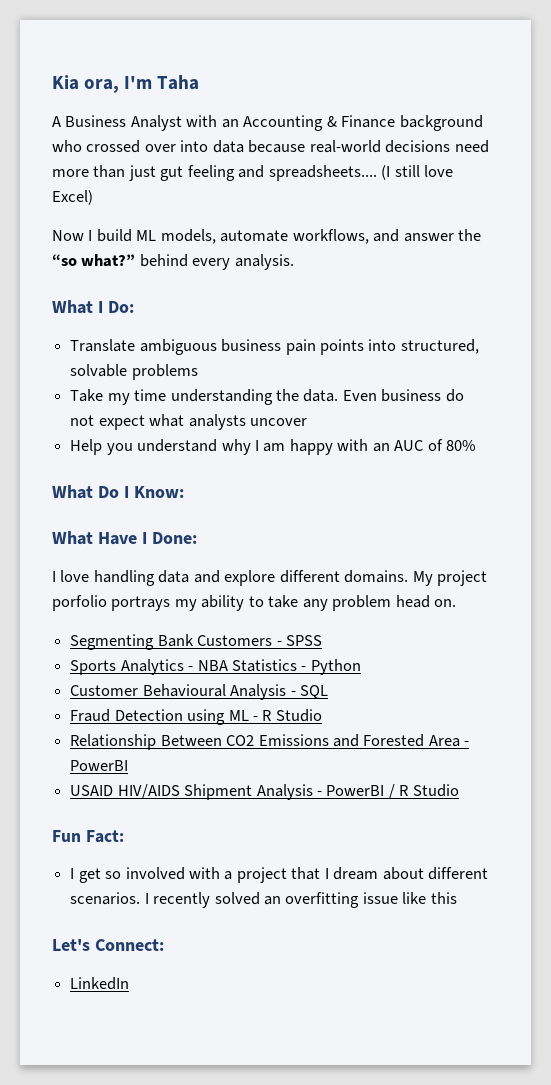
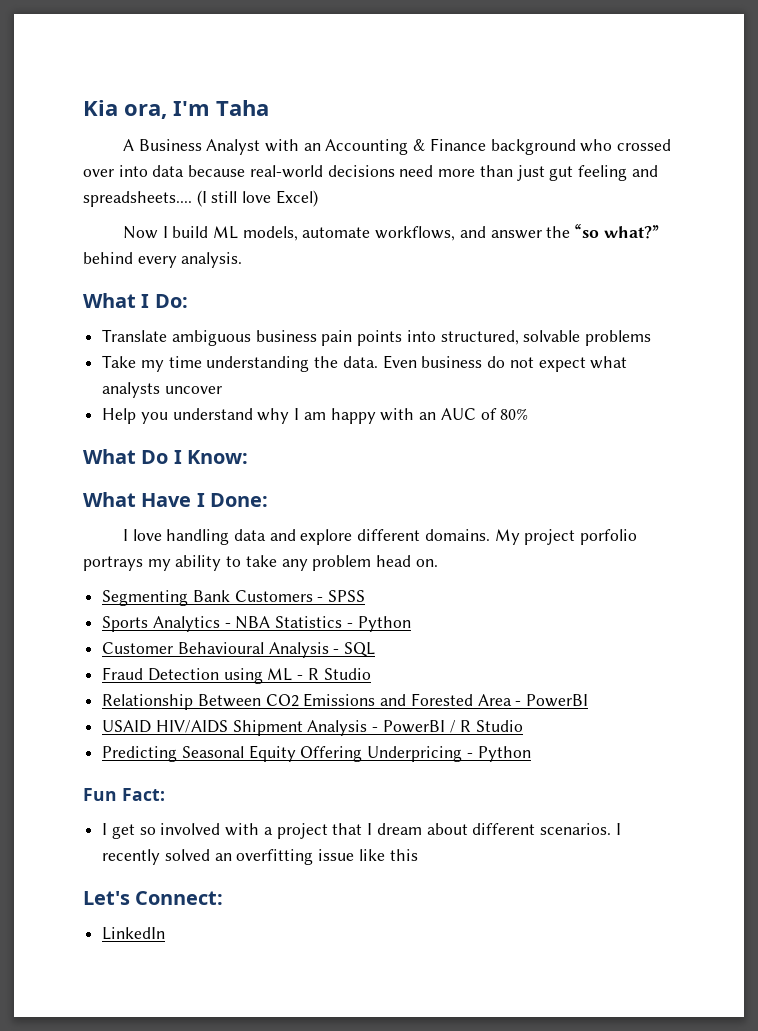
+ Predicting Seasonal Equity Offering Underpricing - Python

